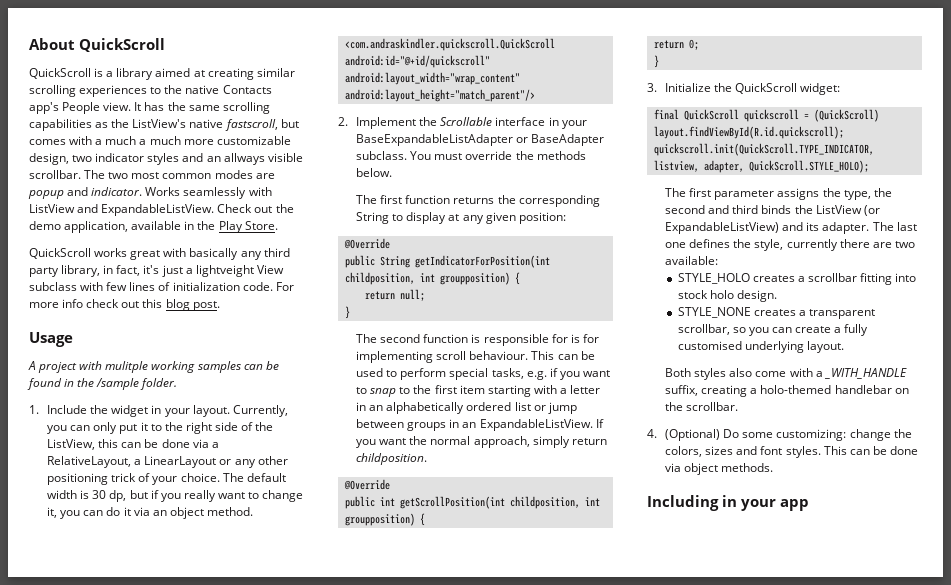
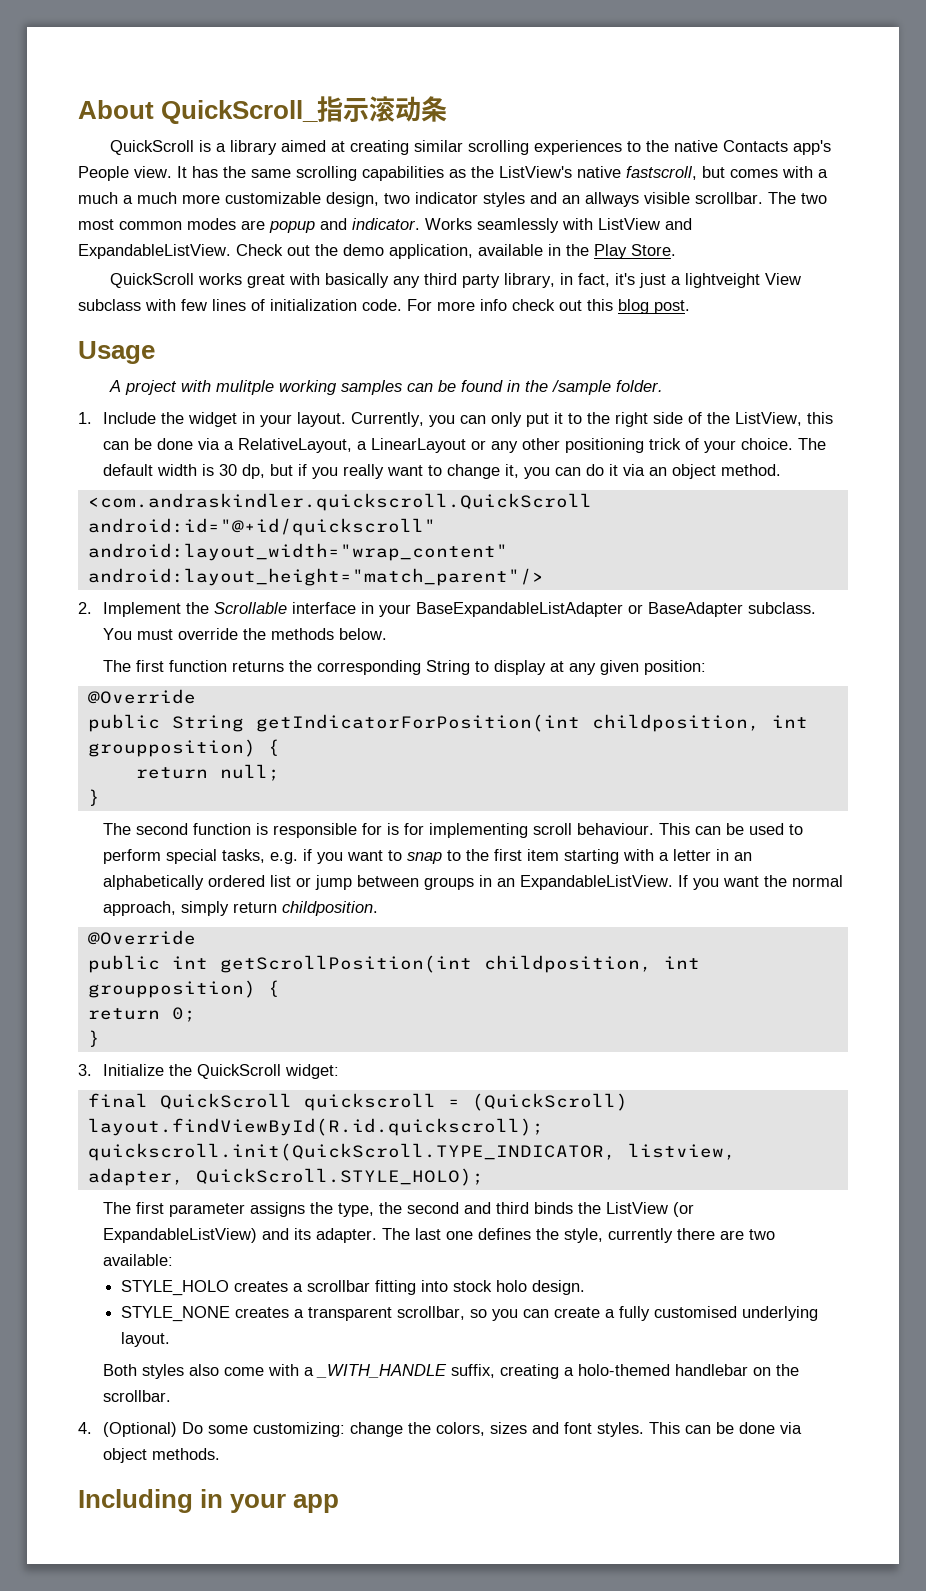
- About QuickScroll
+ About QuickScroll_指示滚动条

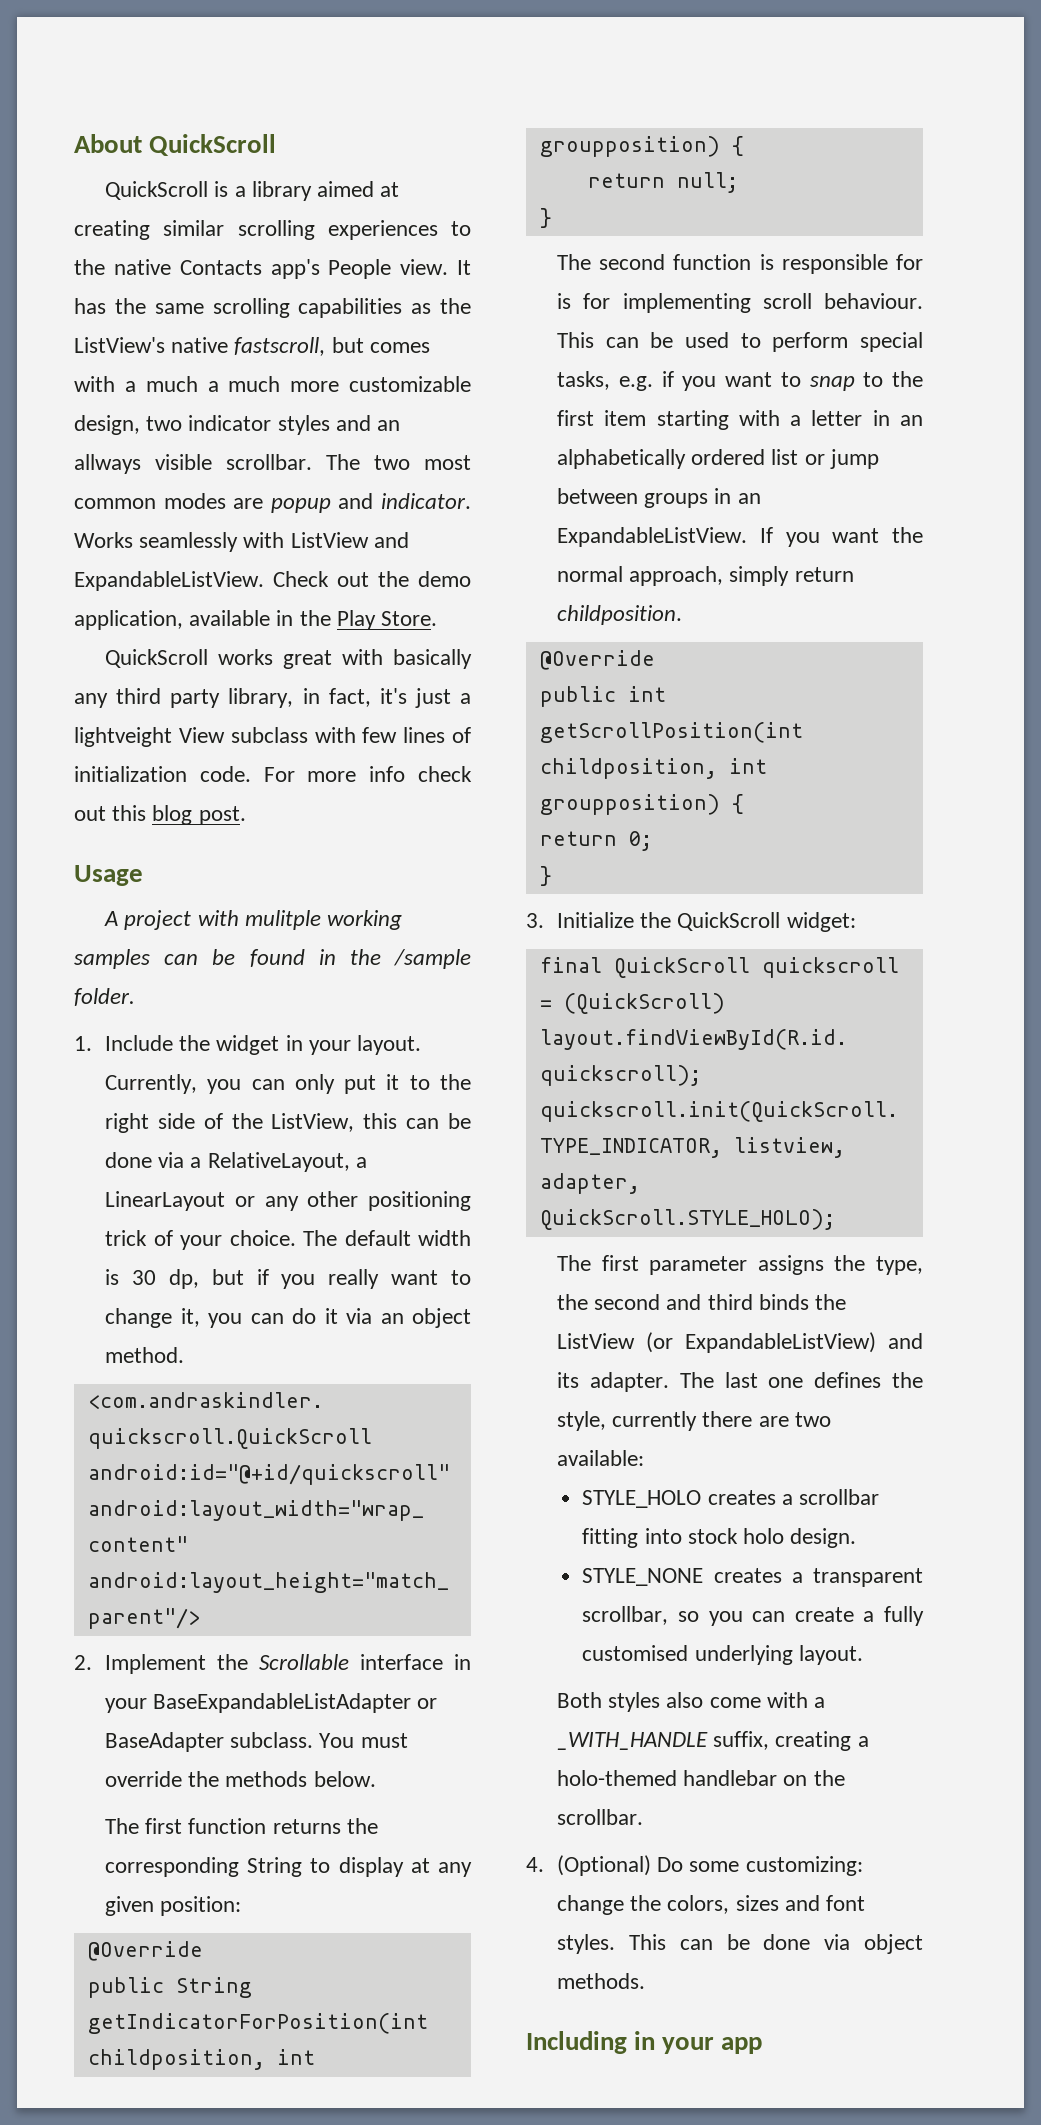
- About QuickScroll_指示滚动条
+ About QuickScroll

